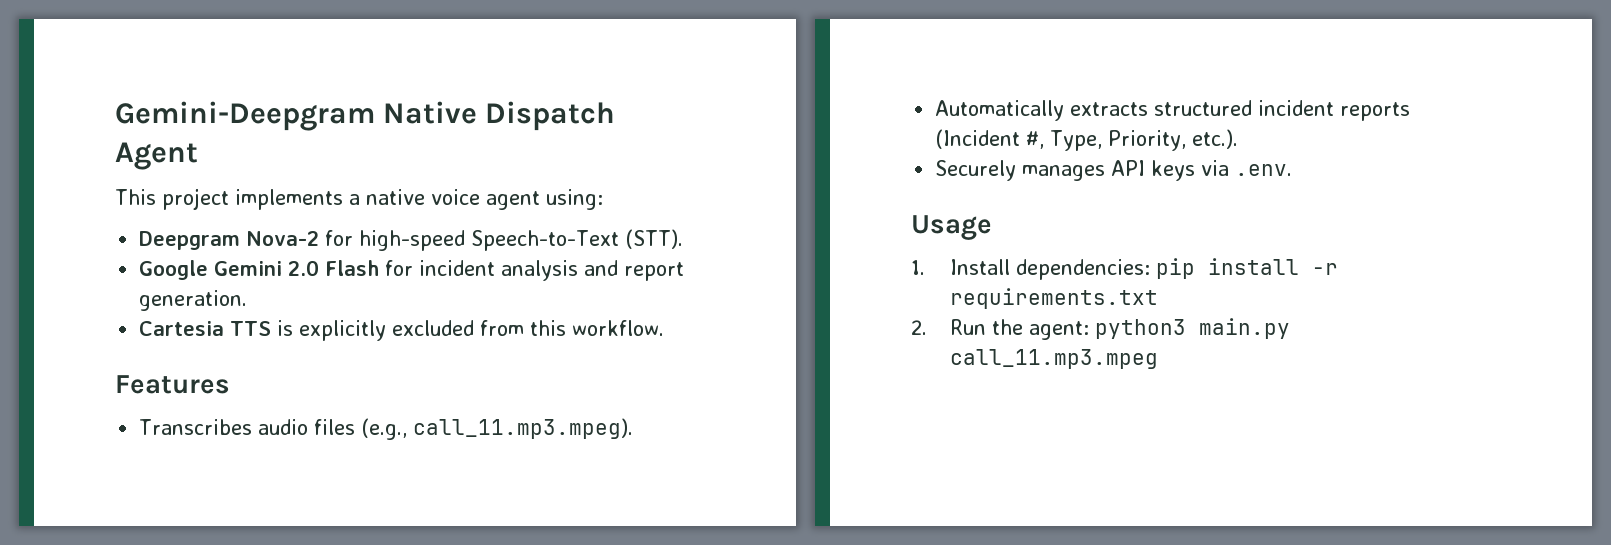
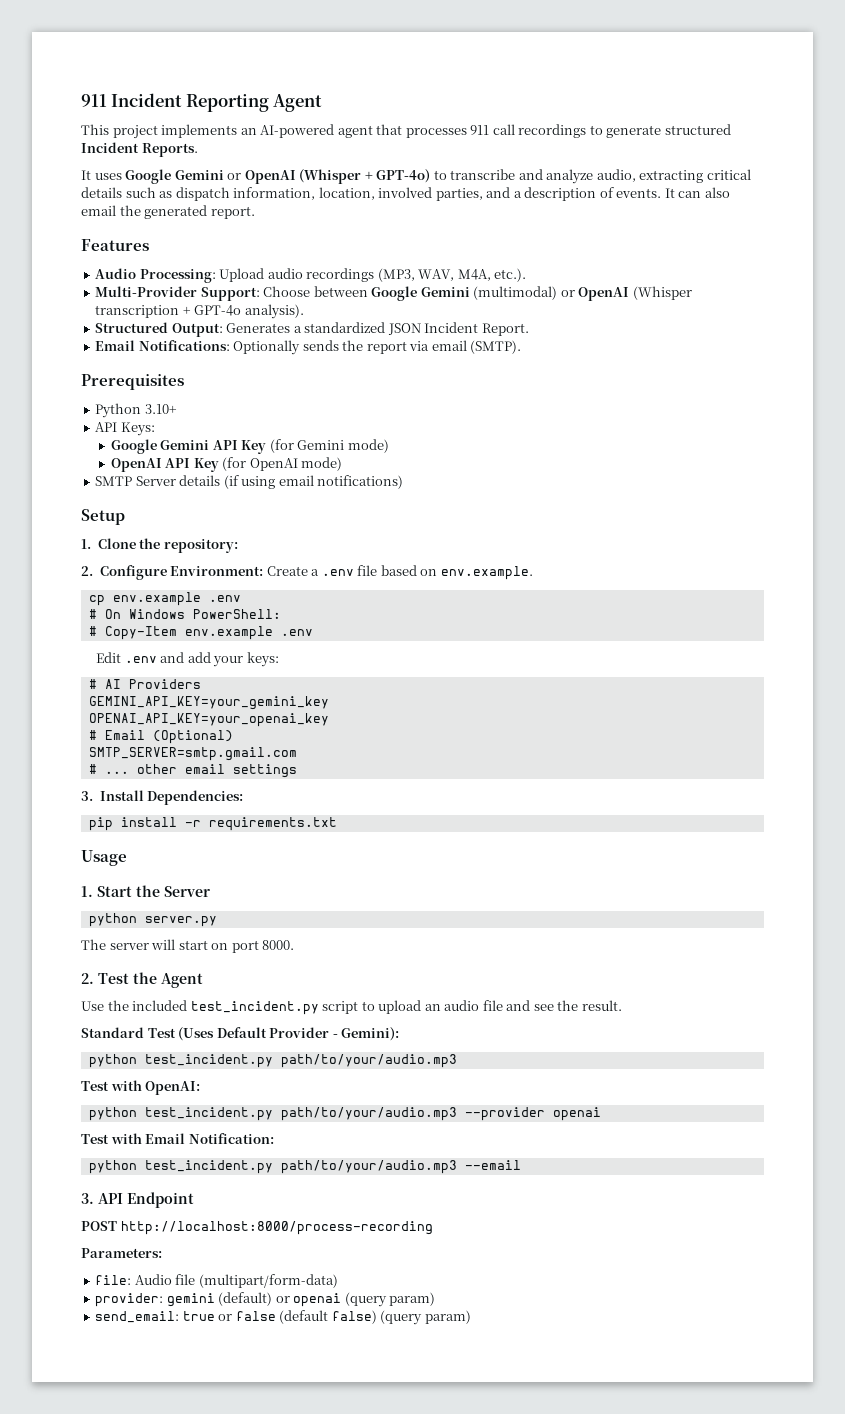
- Gemini-Deepgram Native Dispatch Agent
+ 911 Incident Reporting Agent
- This project implements a native voice agent using:
- Deepgram Nova-2 for high-speed Speech-to-Text (STT).
- Google Gemini 2.0 Flash for incident analysis and report generation.
- Cartesia TTS is explicitly excluded from this workflow.
+ This project implements an AI-powered agent that processes 911 call recordings to generate structured Incident Reports.
+ It uses Google Gemini or OpenAI (Whisper + GPT-4o) to transcribe and analyze audio, extracting critical details such as dispatch information, location, involved parties, and a description of events. It can also email the generated report.
  Features
- Transcribes audio files (e.g., call_11.mp3.mpeg).
- Automatically extracts structured incident reports (Incident #, Type, Priority, etc.).
- Securely manages API keys via .env.
+ Audio Processing: Upload audio recordings (MP3, WAV, M4A, etc.).
+ Multi-Provider Support: Choose between Google Gemini (multimodal) or OpenAI (Whisper transcription + GPT-4o analysis).
+ Structured Output: Generates a standardized JSON Incident Report.
+ Email Notifications: Optionally sends the report via email (SMTP).
+ Prerequisites
+ Python 3.10+
+ API Keys:
+ Google Gemini API Key (for Gemini mode)
+ OpenAI API Key (for OpenAI mode)
+ SMTP Server details (if using email notifications)
+ Setup
+ 1. Clone the repository:
+ 2. Configure Environment: Create a .env file based on env.example.
+ cp env.example .env
+ # On Windows PowerShell:
+ # Copy-Item env.example .env
+ Edit .env and add your keys:
+ # AI Providers
+ GEMINI_API_KEY=your_gemini_key
+ OPENAI_API_KEY=your_openai_key
+ # Email (Optional)
+ SMTP_SERVER=smtp.gmail.com
+ # ... other email settings
+ 3. Install Dependencies:
+ pip install -r requirements.txt
  Usage
- 1. Install dependencies: pip install -r requirements.txt
- 2. Run the agent: python3 main.py call_11.mp3.mpeg
+ 1. Start the Server
+ python server.py
+ The server will start on port 8000.
+ 2. Test the Agent
+ Use the included test_incident.py script to upload an audio file and see the result.
+ Standard Test (Uses Default Provider - Gemini):
+ python test_incident.py path/to/your/audio.mp3
+ Test with OpenAI:
+ python test_incident.py path/to/your/audio.mp3 --provider openai
+ Test with Email Notification:
+ python test_incident.py path/to/your/audio.mp3 --email
+ 3. API Endpoint
+ POST http://localhost:8000/process-recording
+ Parameters:
+ file: Audio file (multipart/form-data)
+ provider: gemini (default) or openai (query param)
+ send_email: true or false (default false) (query param)

